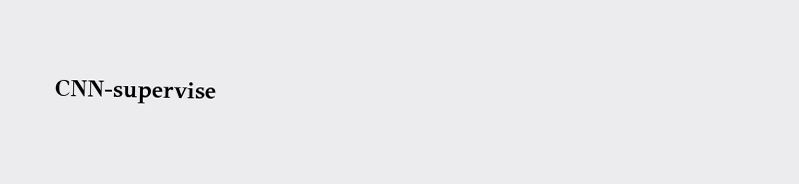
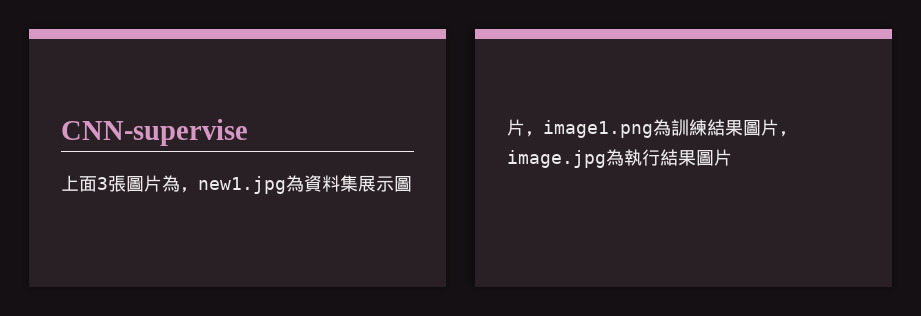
+ 上面3張圖片為，new1.jpg為資料集展示圖片，image1.png為訓練結果圖片，image.jpg為執行結果圖片

